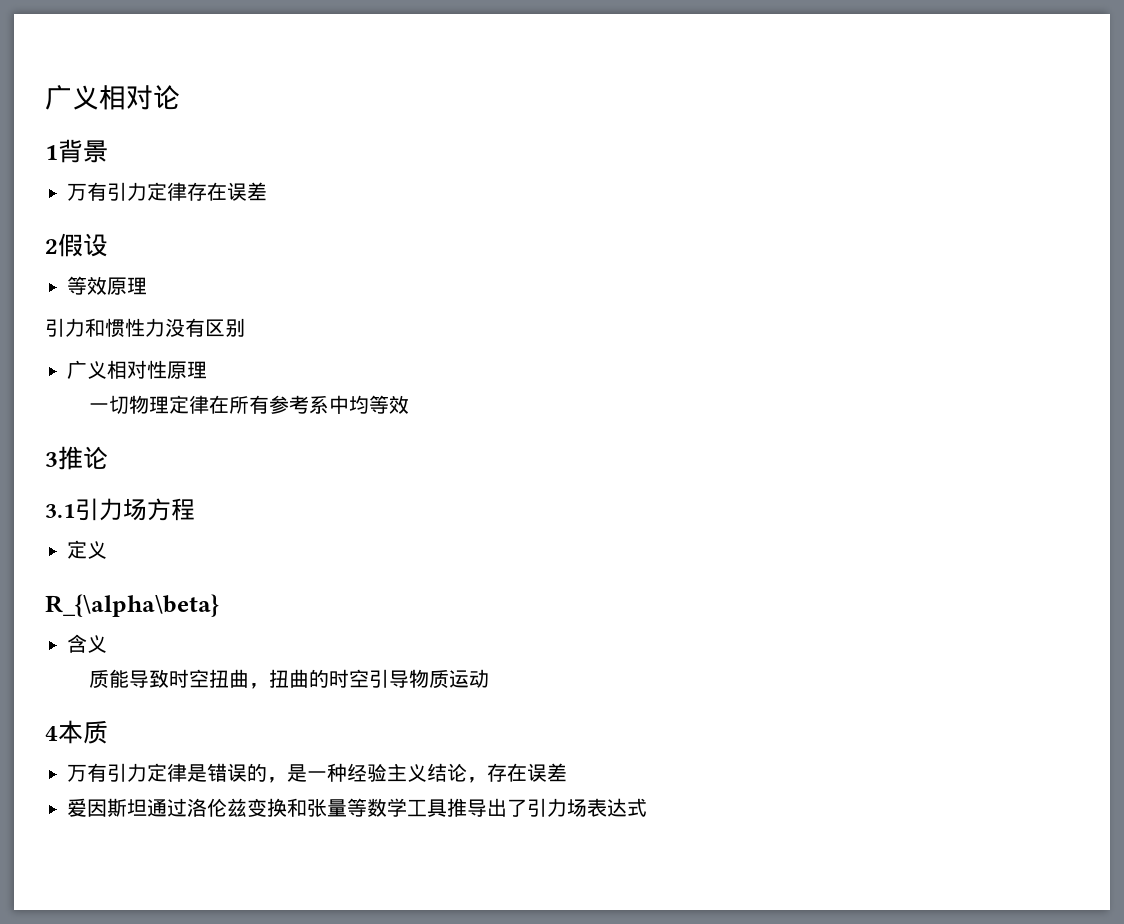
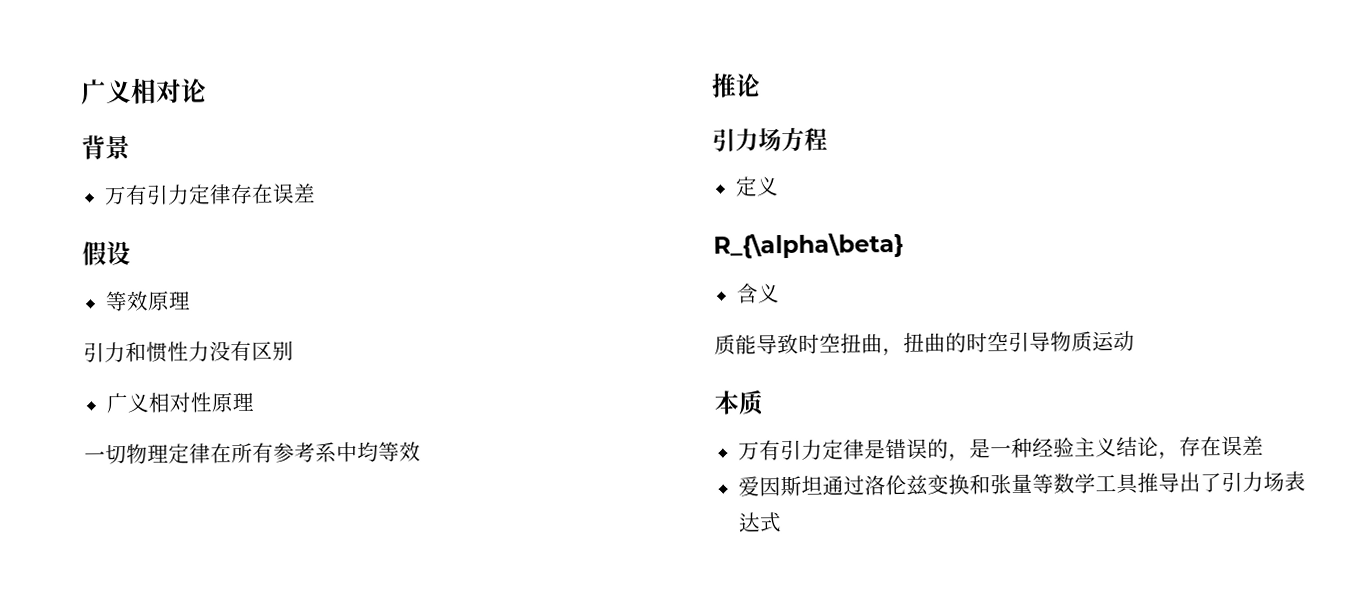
- 1背景
+ 背景
- 2假设
+ 假设
- 3推论
+ 推论
- 3.1引力场方程
+ 引力场方程
- 4本质
+ 本质

